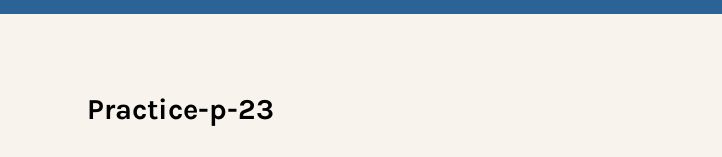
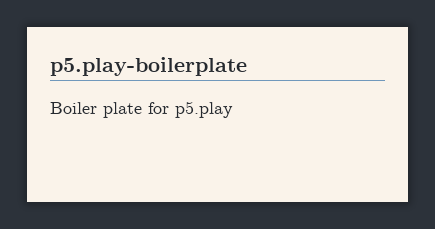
- Practice-p-23
+ p5.play-boilerplate
+ Boiler plate for p5.play

